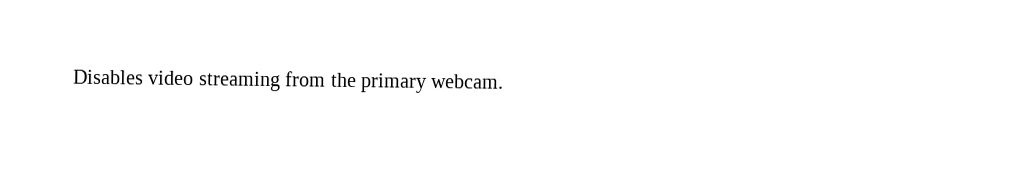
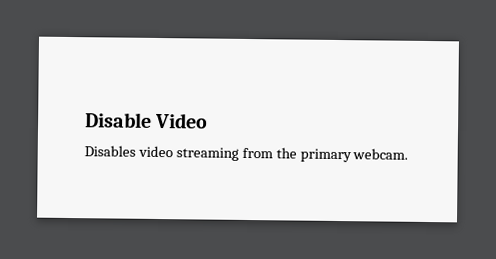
+ Disable Video

